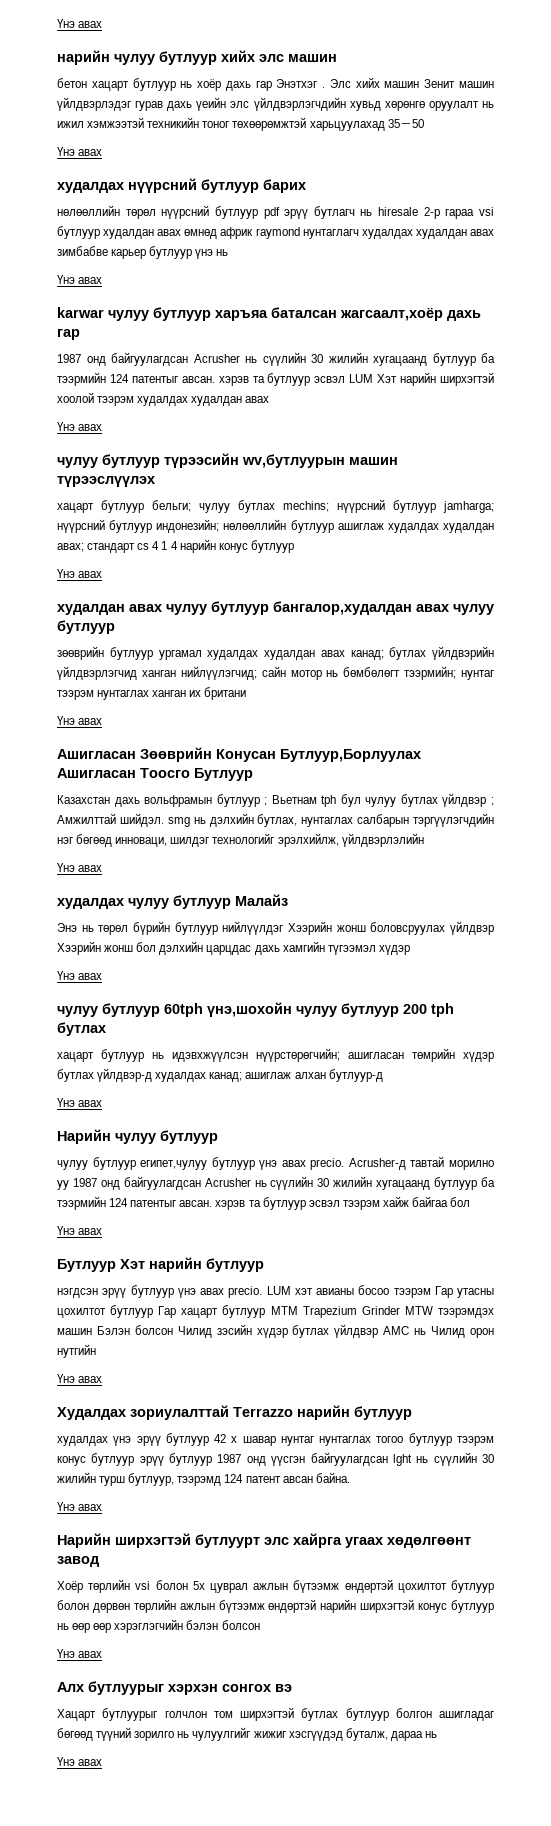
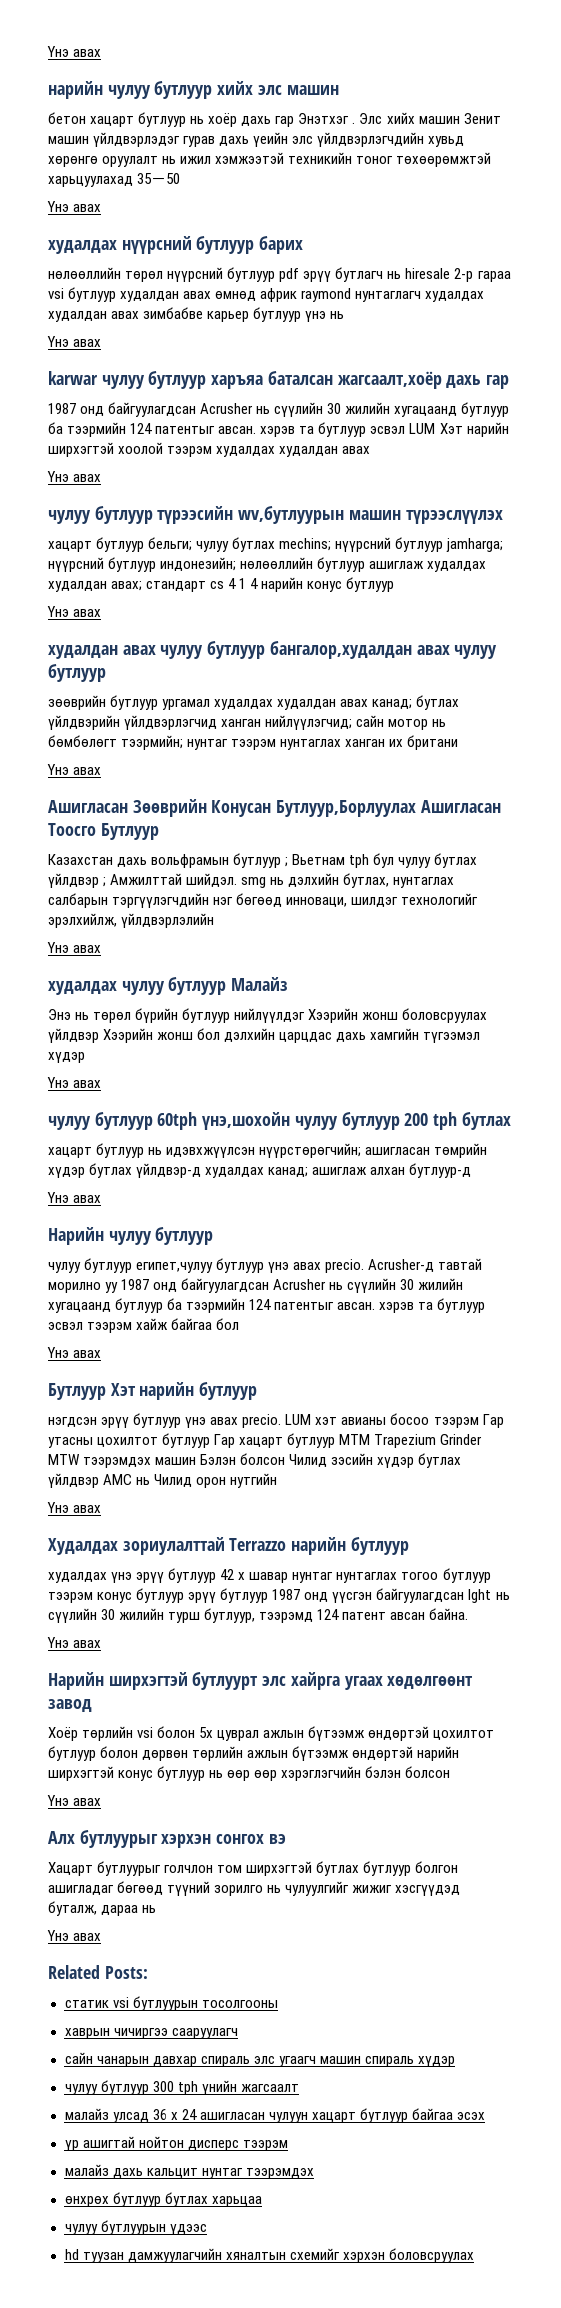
+ Related Posts:
+ статик vsi бутлуурын тосолгооны
+ хаврын чичиргээ сааруулагч
+ сайн чанарын давхар спираль элс угаагч машин спираль хүдэр
+ чулуу бутлуур 300 tph үнийн жагсаалт
+ малайз улсад 36 х 24 ашигласан чулуун хацарт бутлуур байгаа эсэх
+ үр ашигтай нойтон дисперс тээрэм
+ малайз дахь кальцит нунтаг тээрэмдэх
+ өнхрөх бутлуур бутлах харьцаа
+ чулуу бутлуурын үдээс
+ hd туузан дамжуулагчийн хяналтын схемийг хэрхэн боловсруулах

